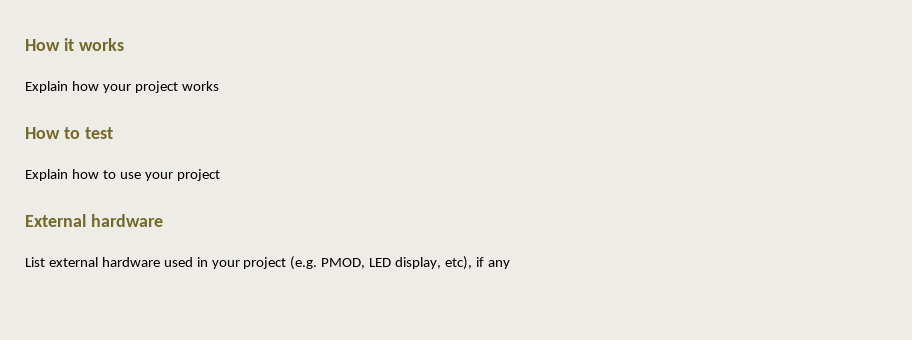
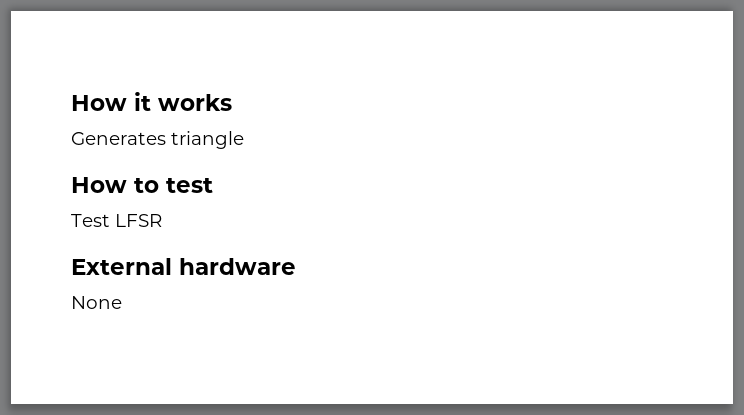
- Explain how your project works
+ Generates triangle
  How to test
- Explain how to use your project
+ Test LFSR
  External hardware
- List external hardware used in your project (e.g. PMOD, LED display, etc), if any
+ None

